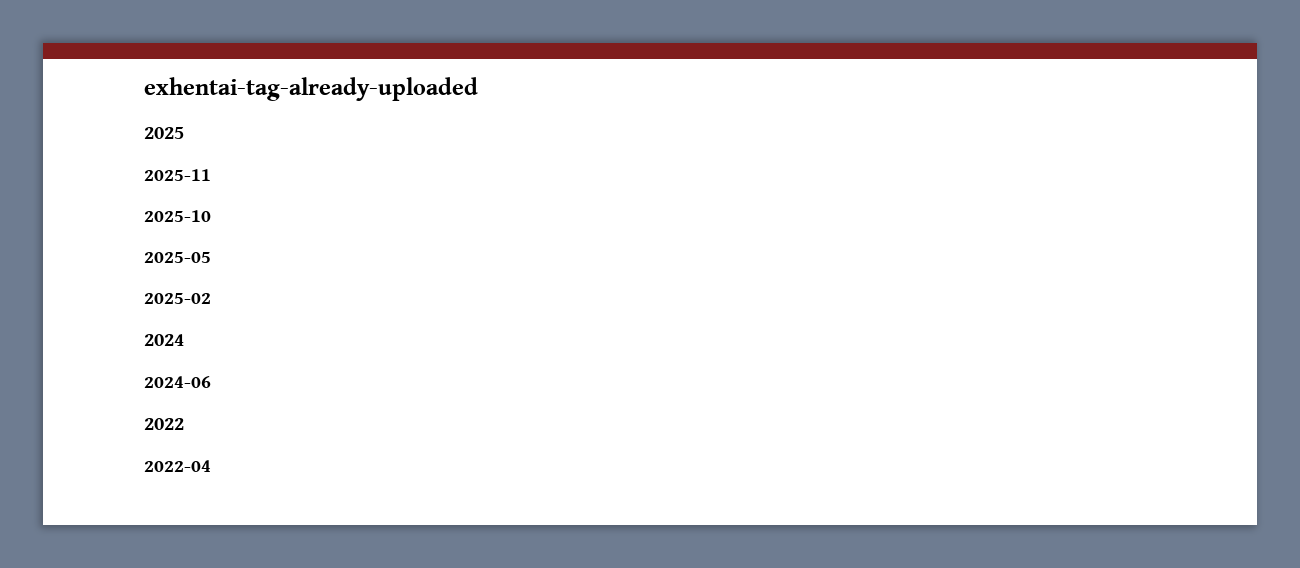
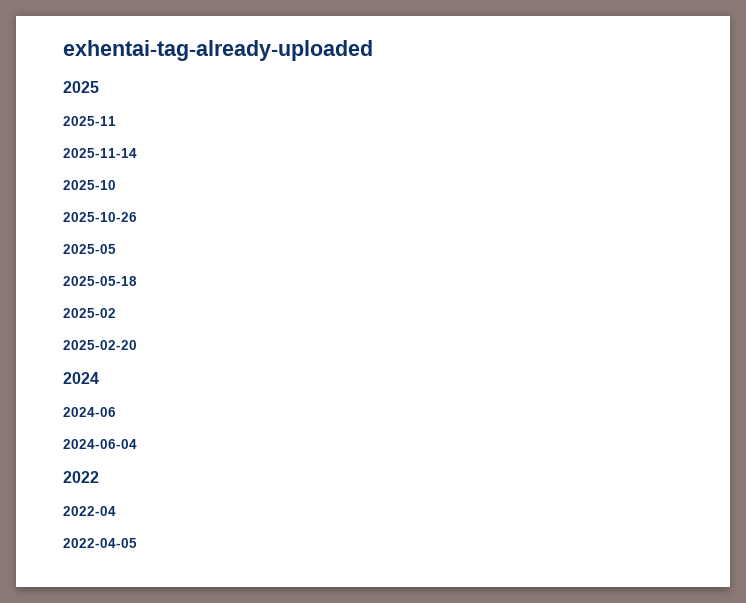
+ 2025-11-14
+ 2025-10-26
+ 2025-05-18
+ 2025-02-20
+ 2024-06-04
+ 2022-04-05

